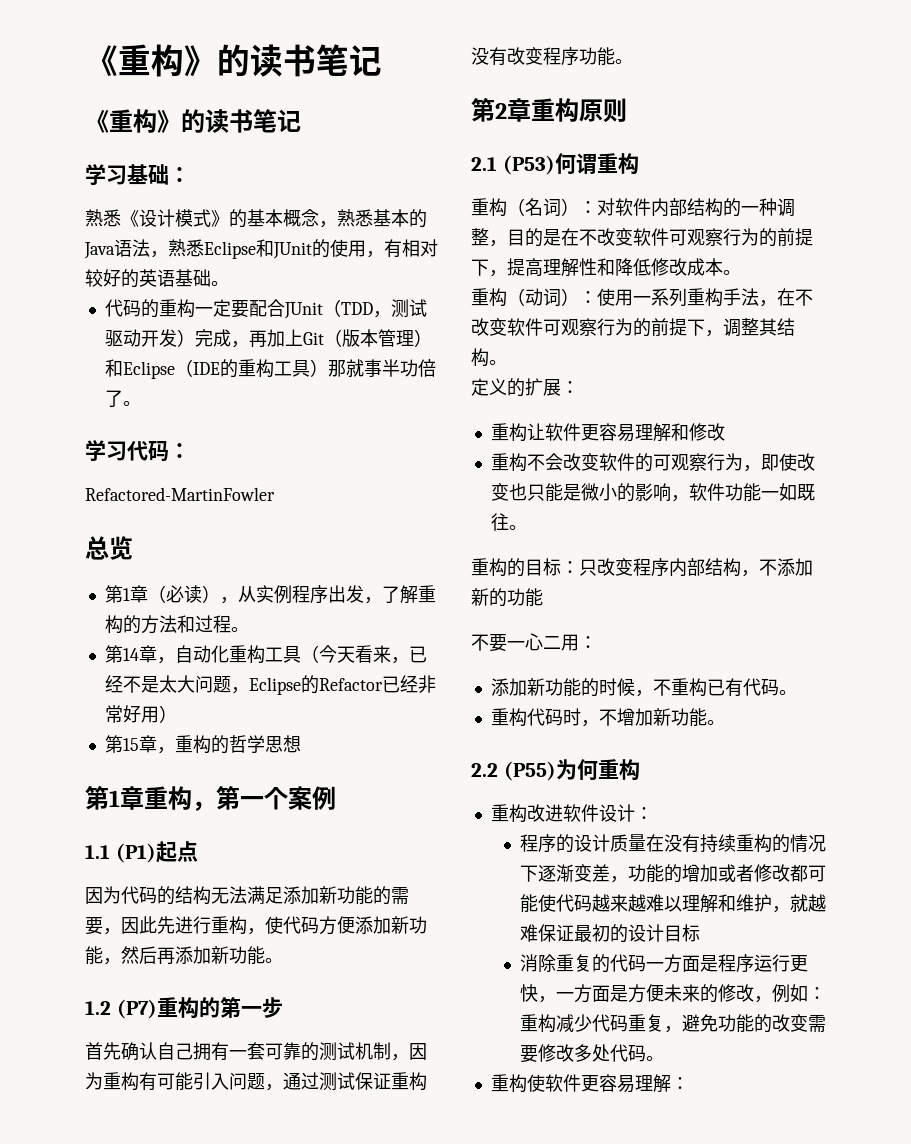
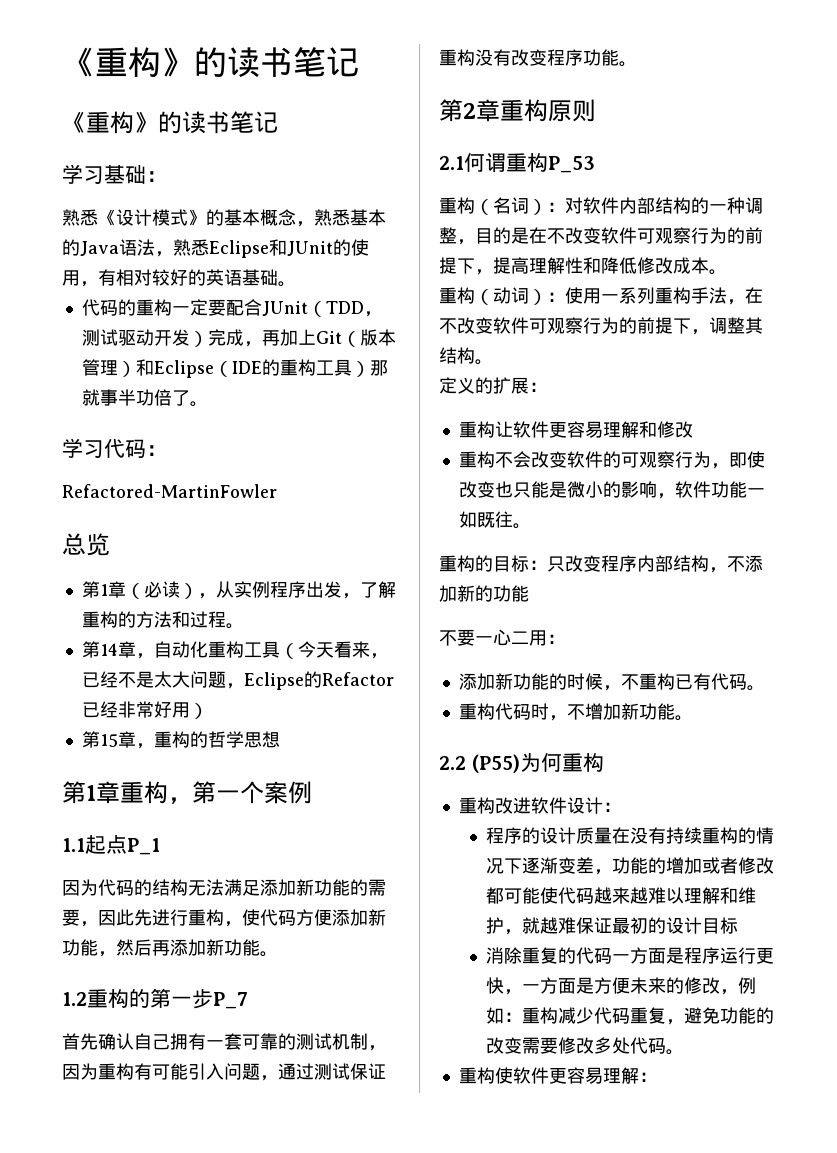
- 1.1 (P1)起点
+ 1.1起点P_1
- 1.2 (P7)重构的第一步
+ 1.2重构的第一步P_7
- 2.1 (P53)何谓重构
+ 2.1何谓重构P_53

